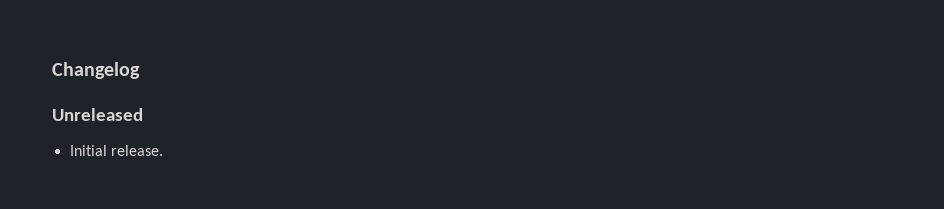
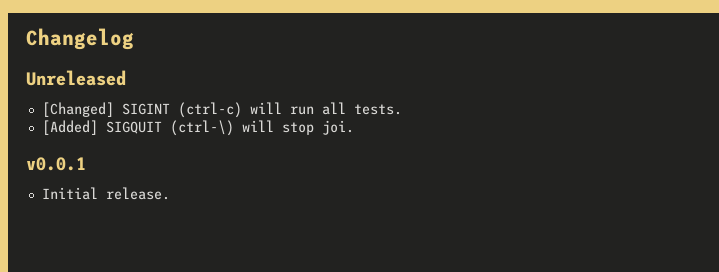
+ [Changed] SIGINT (ctrl-c) will run all tests.
+ [Added] SIGQUIT (ctrl-\) will stop joi.
+ v0.0.1

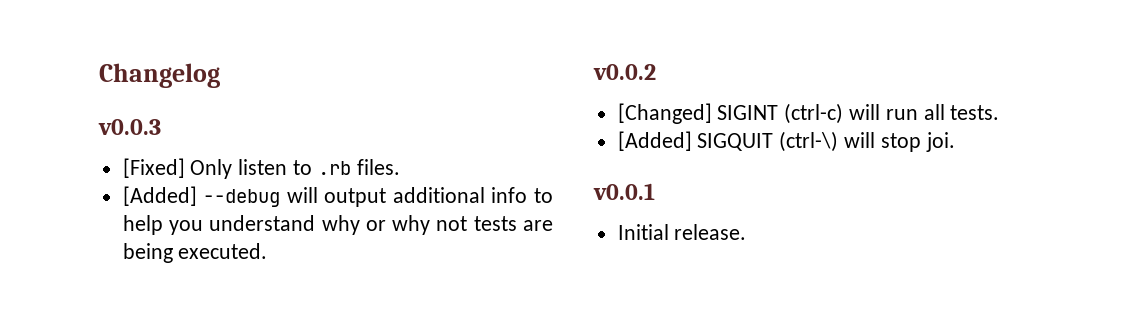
- Unreleased
+ v0.0.3
+ [Fixed] Only listen to .rb files.
+ [Added] --debug will output additional info to help you understand why or why not tests are being executed.
+ v0.0.2

